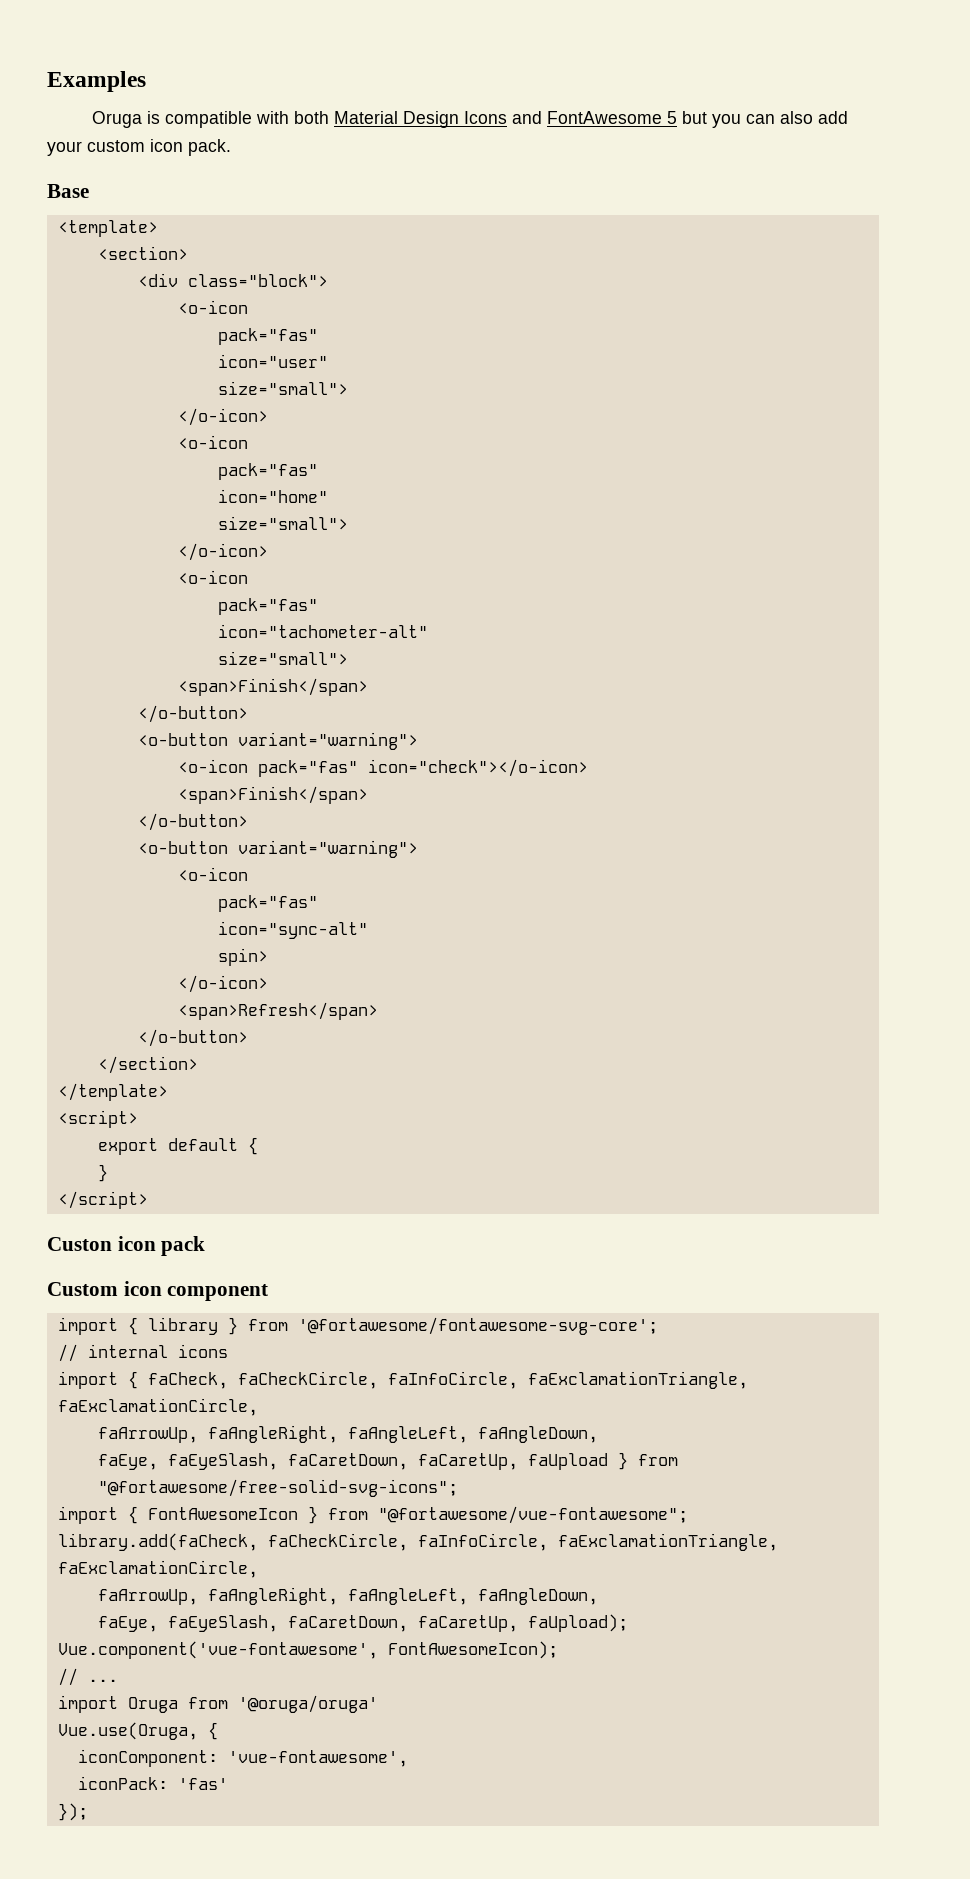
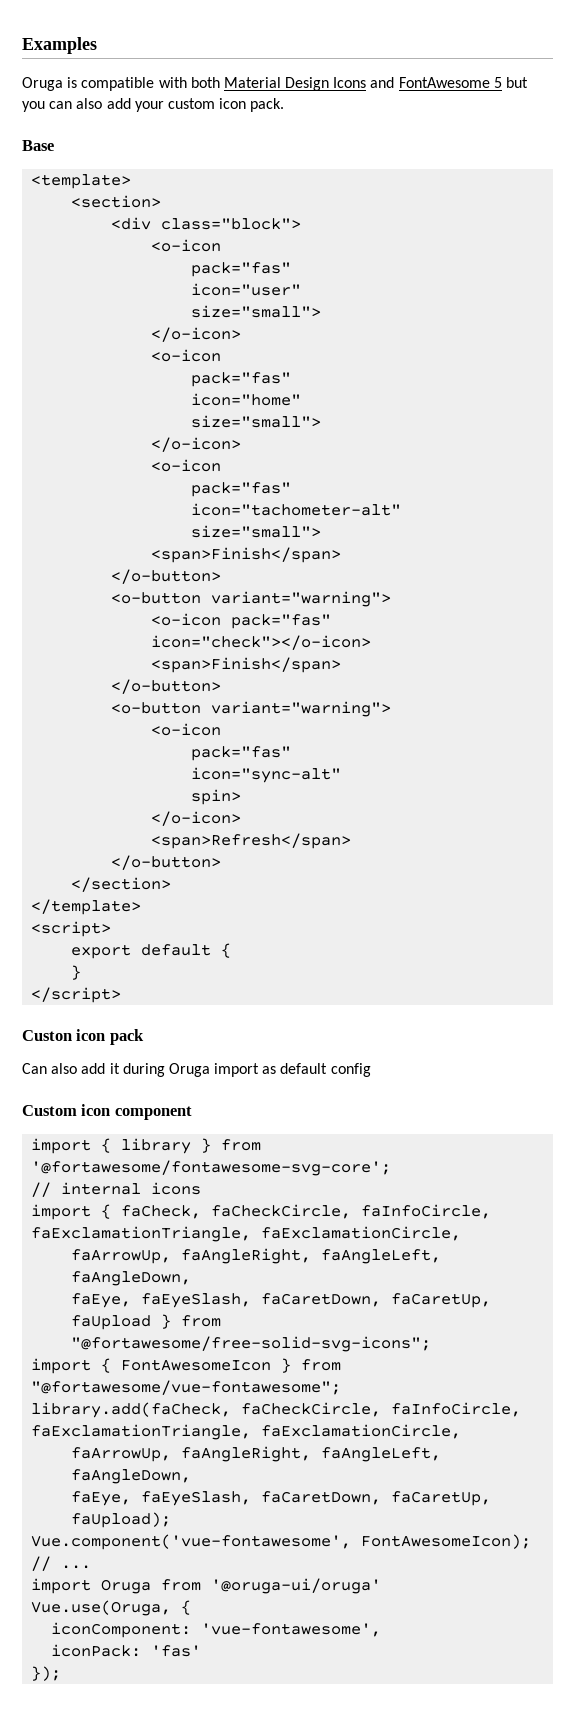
+ Can also add it during Oruga import as default config
- import Oruga from '@oruga/oruga'
+ import Oruga from '@oruga-ui/oruga'

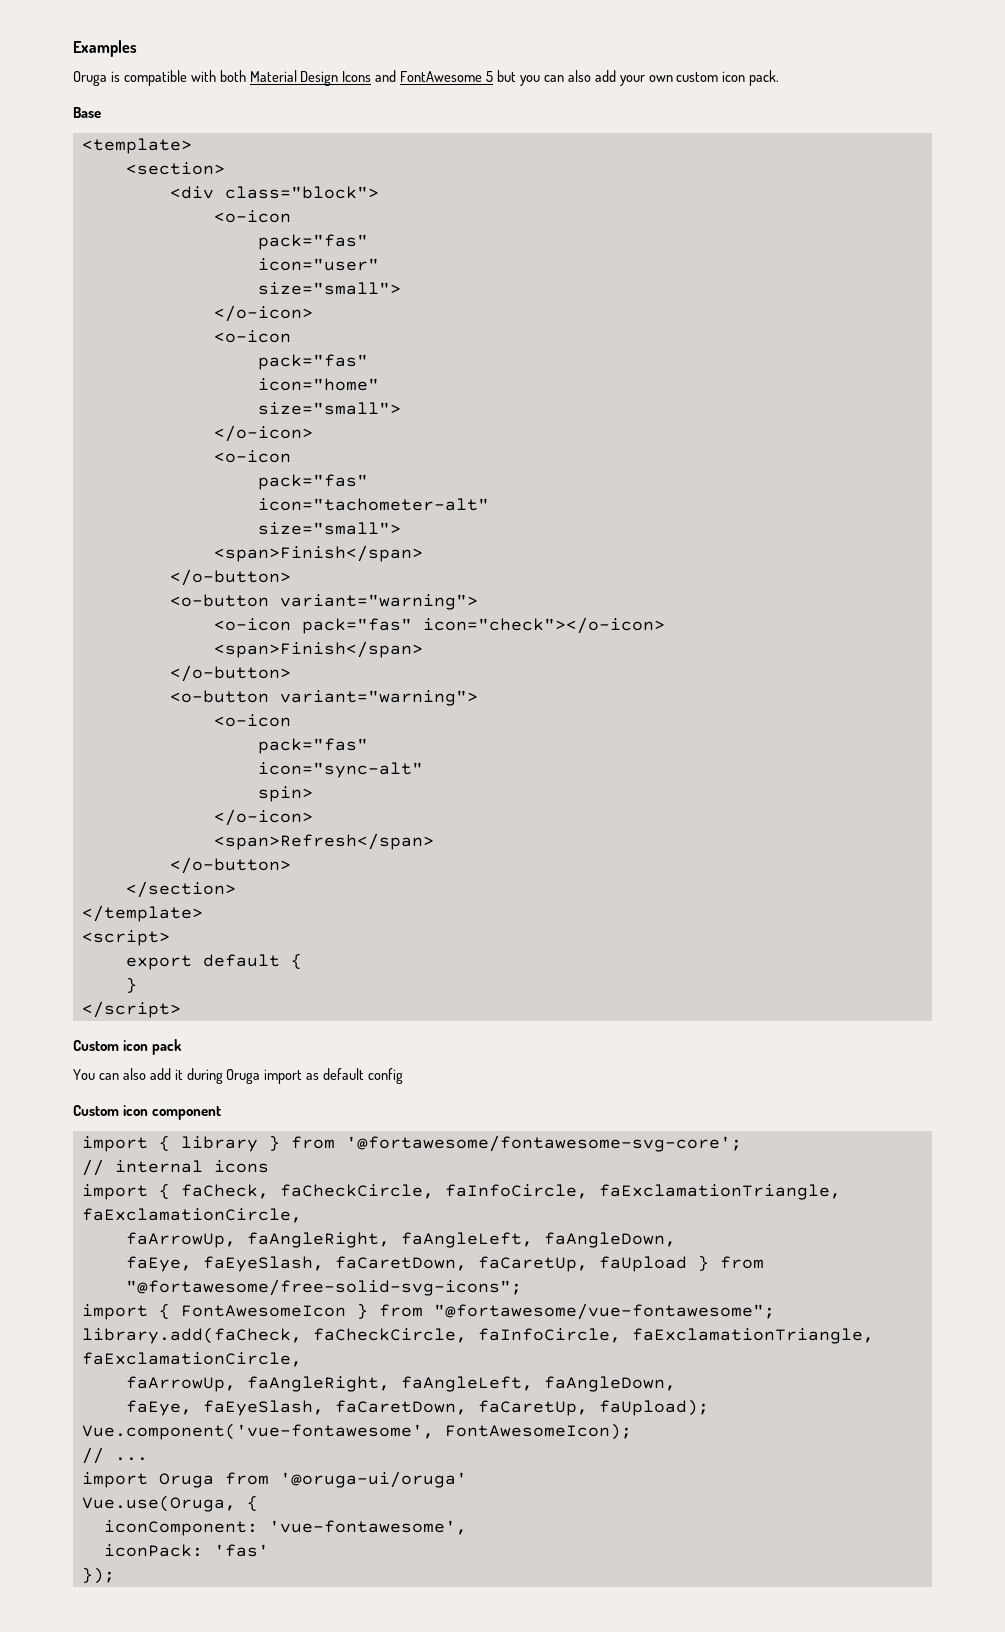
- Oruga is compatible with both Material Design Icons and FontAwesome 5 but you can also add your custom icon pack.
+ Oruga is compatible with both Material Design Icons and FontAwesome 5 but you can also add your own custom icon pack.
- Custon icon pack
+ Custom icon pack
- Can also add it during Oruga import as default config
+ You can also add it during Oruga import as default config

